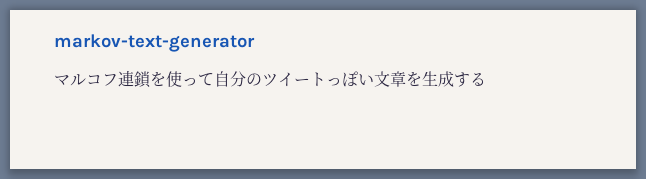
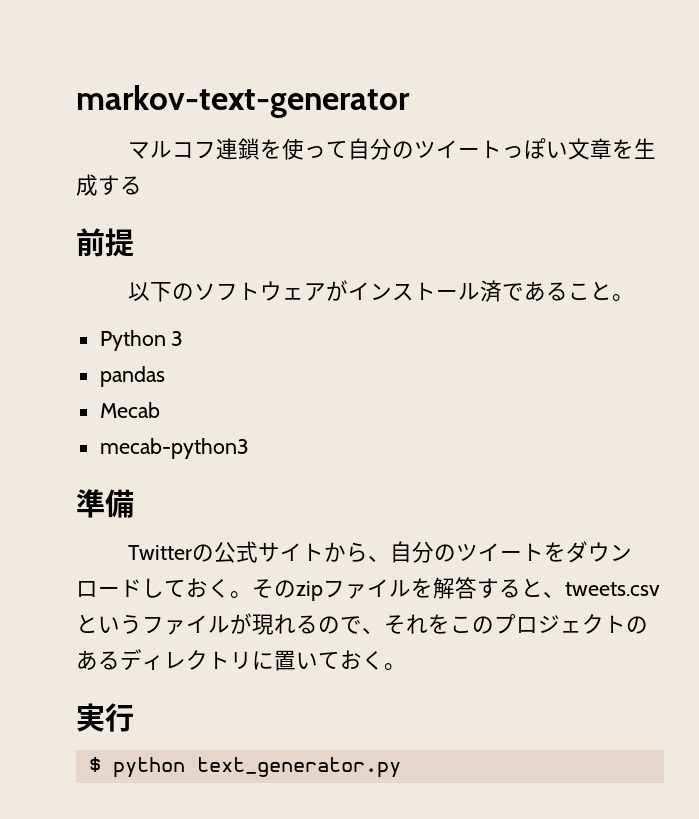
+ 前提
+ 以下のソフトウェアがインストール済であること。
+ Python 3
+ pandas
+ Mecab
+ mecab-python3
+ 準備
+ Twitterの公式サイトから、自分のツイートをダウンロードしておく。そのzipファイルを解答すると、tweets.csvというファイルが現れるので、それをこのプロジェクトのあるディレクトリに置いておく。
+ 実行
+ $ python text_generator.py

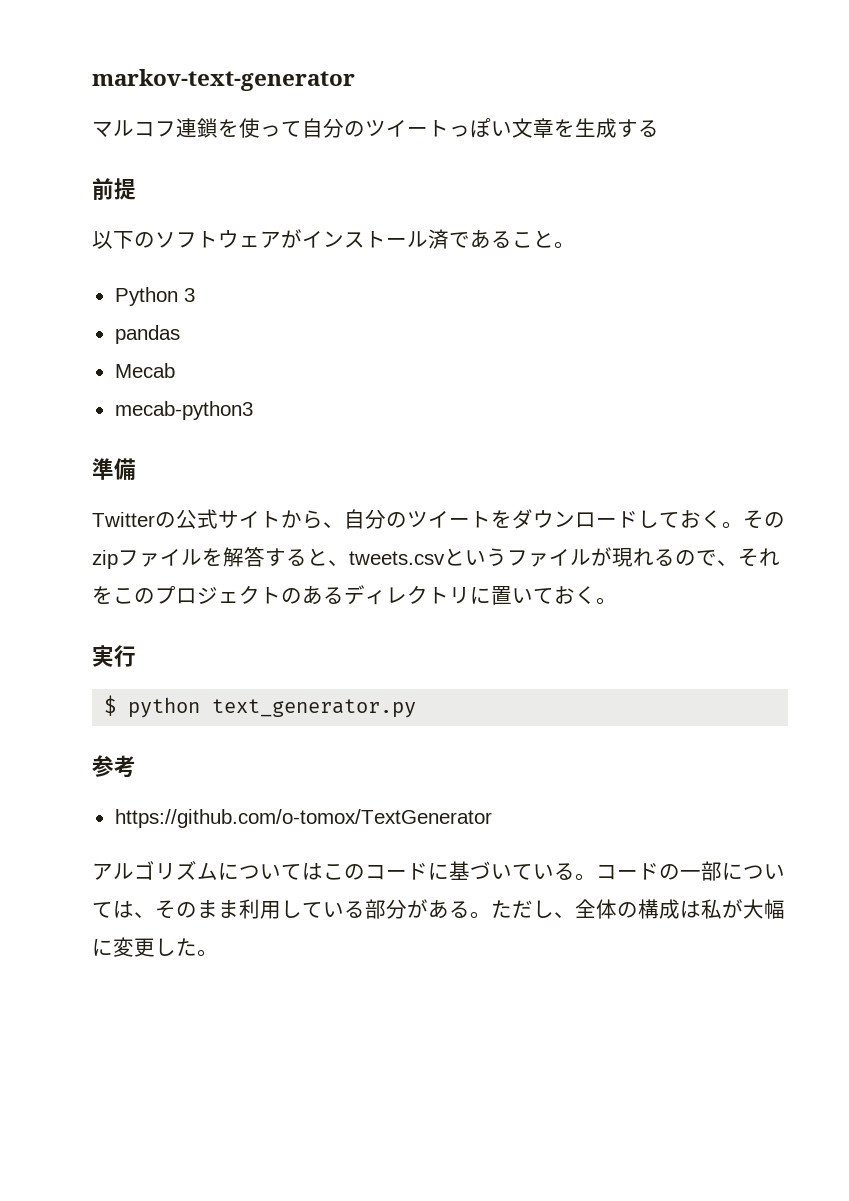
+ 参考
+ https://github.com/o-tomox/TextGenerator
+ アルゴリズムについてはこのコードに基づいている。コードの一部については、そのまま利用している部分がある。ただし、全体の構成は私が大幅に変更した。

